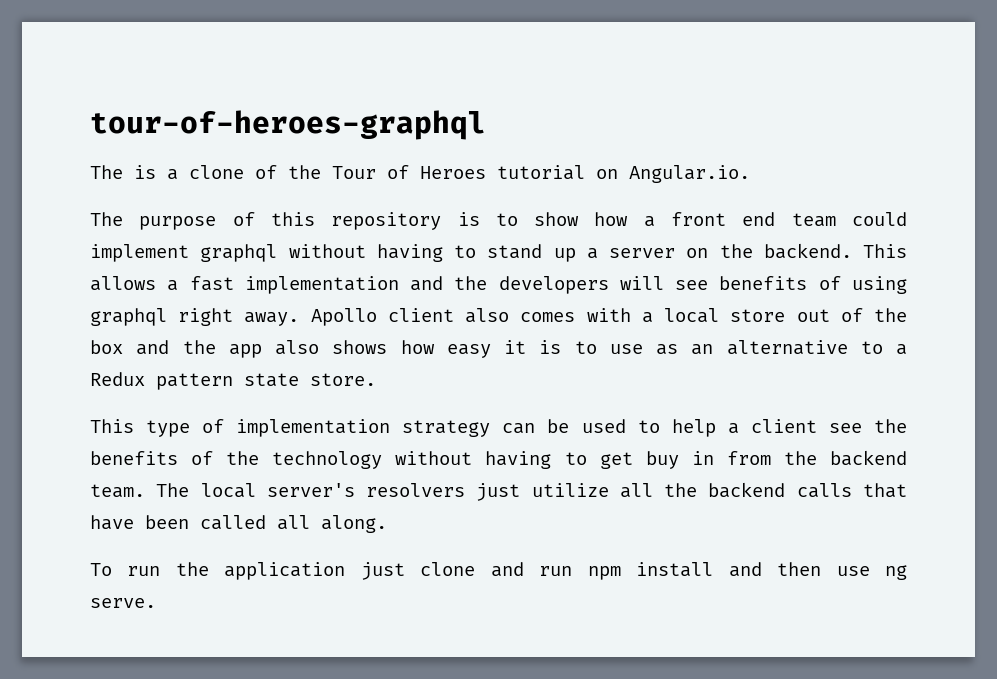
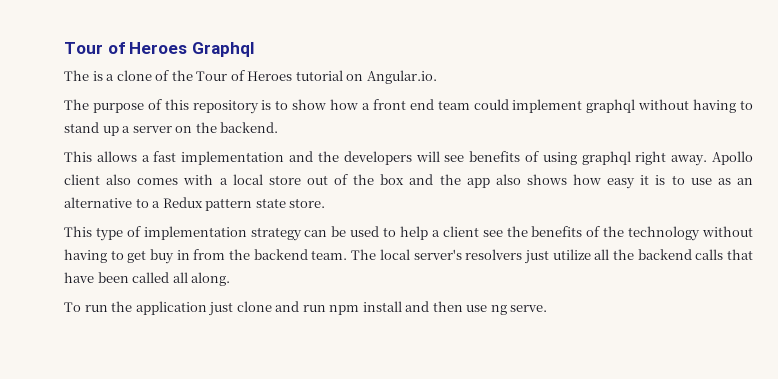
- tour-of-heroes-graphql
+ Tour of Heroes Graphql
- The purpose of this repository is to show how a front end team could implement graphql without having to stand up a server on the backend. This allows a fast implementation and the developers will see benefits of using graphql right away.
+ The purpose of this repository is to show how a front end team could implement graphql without having to stand up a server on the backend.
+ This allows a fast implementation and the developers will see benefits of using graphql right away.

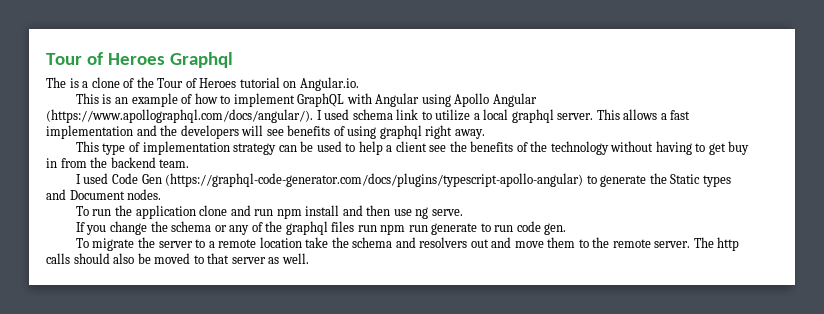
- The purpose of this repository is to show how a front end team could implement graphql without having to stand up a server on the backend.
- This allows a fast implementation and the developers will see benefits of using graphql right away. Apollo client also comes with a local store out of the box and the app also shows how easy it is to use as an alternative to a Redux pattern state store.
+ This is an example of how to implement GraphQL with Angular using Apollo Angular (https://www.apollographql.com/docs/angular/). I used schema link to utilize a local graphql server. This allows a fast implementation and the developers will see benefits of using graphql right away.
- This type of implementation strategy can be used to help a client see the benefits of the technology without having to get buy in from the backend team. The local server's resolvers just utilize all the backend calls that have been called all along.
+ This type of implementation strategy can be used to help a client see the benefits of the technology without having to get buy in from the backend team.
+ I used Code Gen (https://graphql-code-generator.com/docs/plugins/typescript-apollo-angular) to generate the Static types and Document nodes.
- To run the application just clone and run npm install and then use ng serve.
+ To run the application clone and run npm install and then use ng serve.
+ If you change the schema or any of the graphql files run npm run generate to run code gen.
+ To migrate the server to a remote location take the schema and resolvers out and move them to the remote server. The http calls should also be moved to that server as well.

